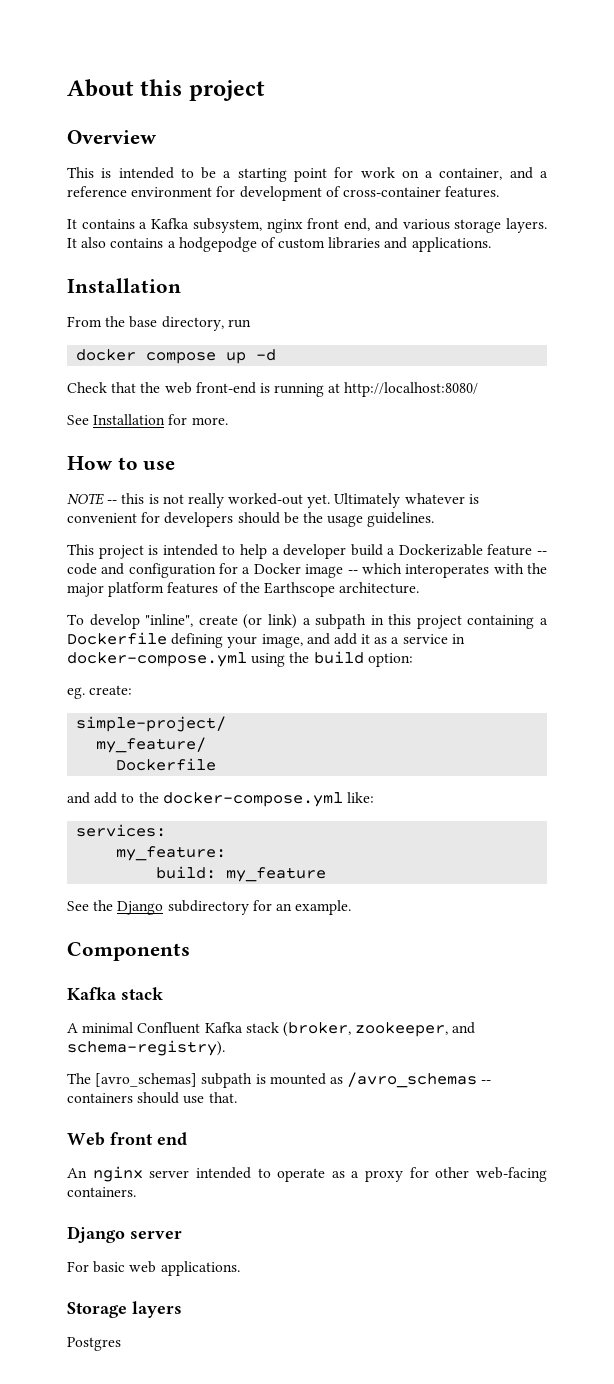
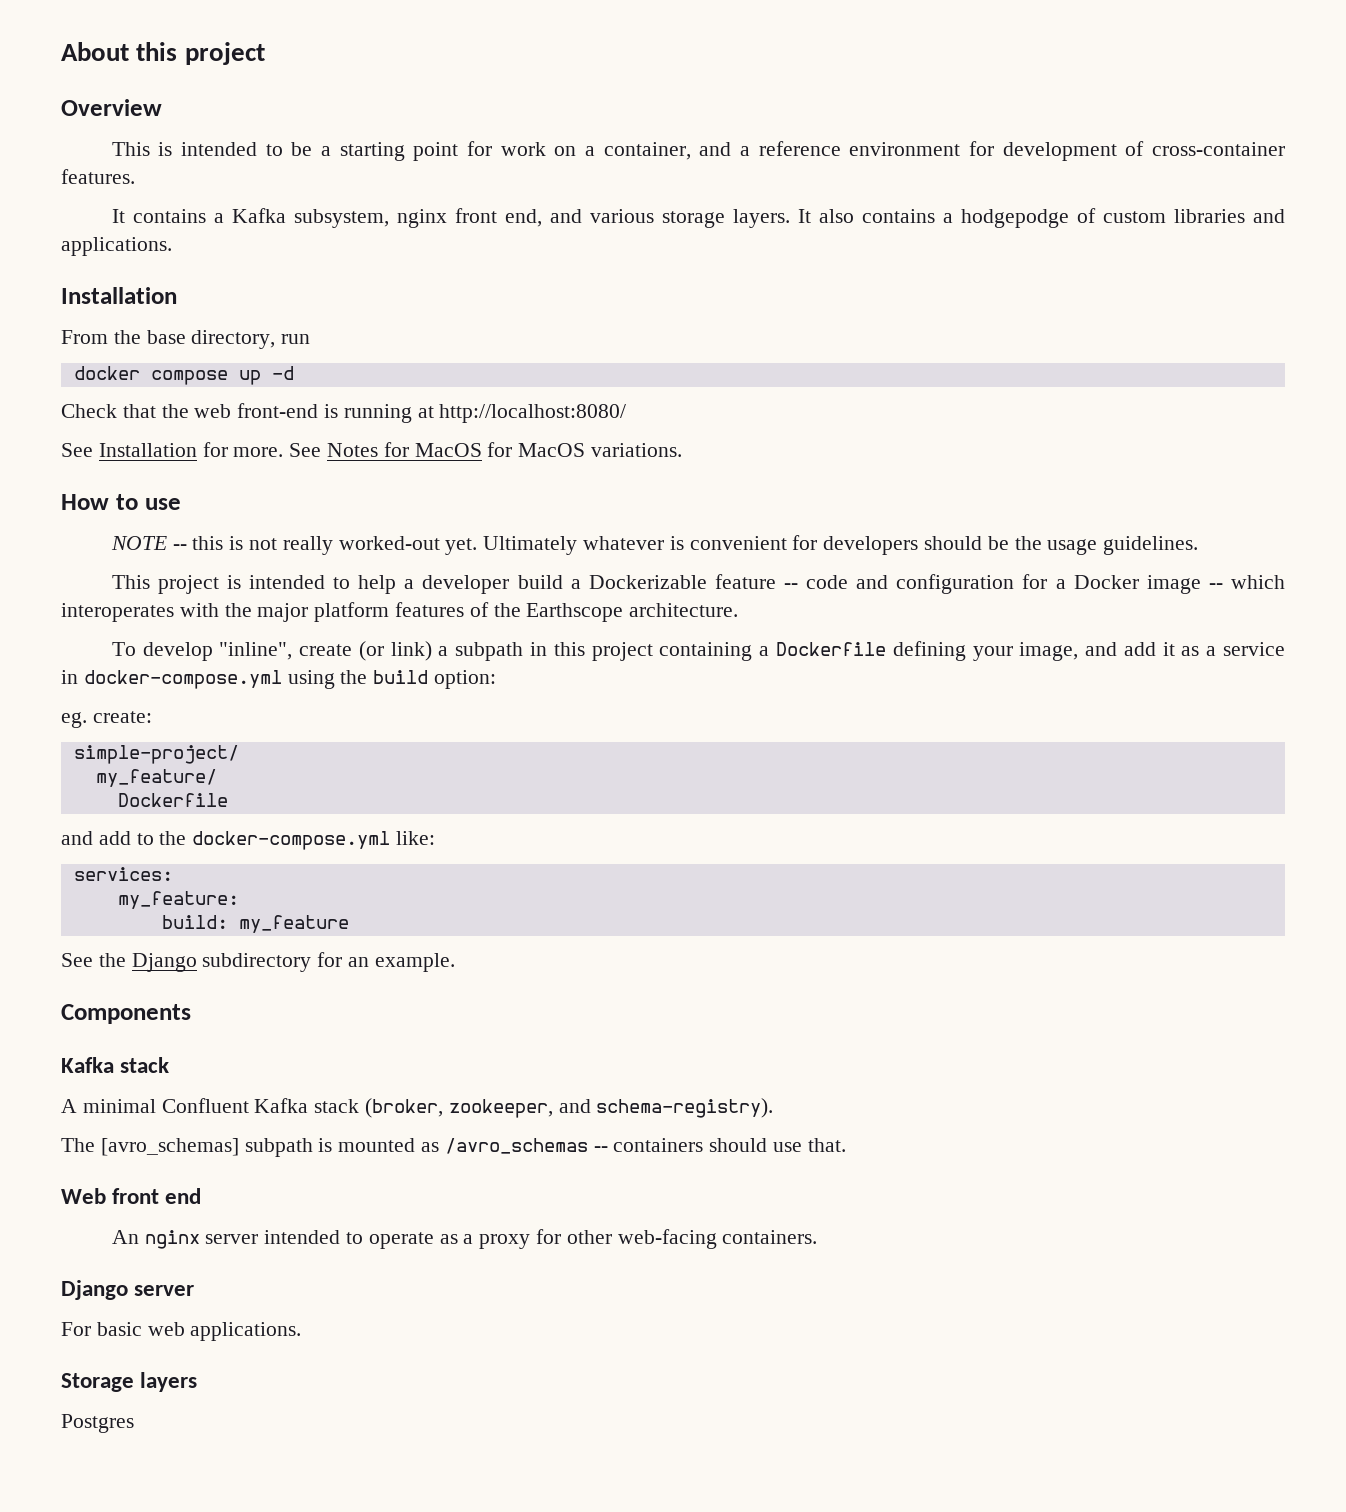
+ See Notes for MacOS for MacOS variations.

